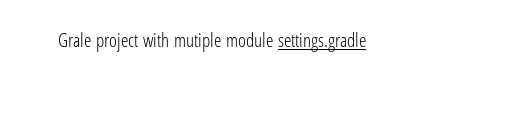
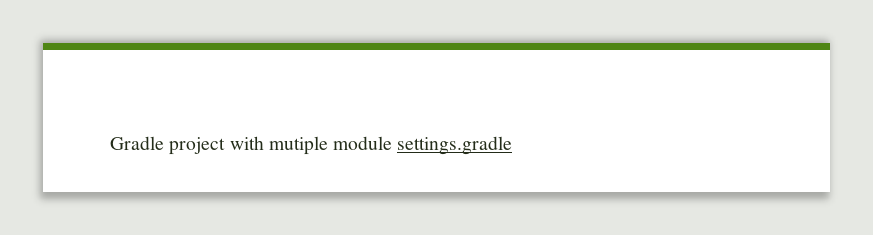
- Grale project with mutiple module settings.gradle
+ Gradle project with mutiple module settings.gradle

